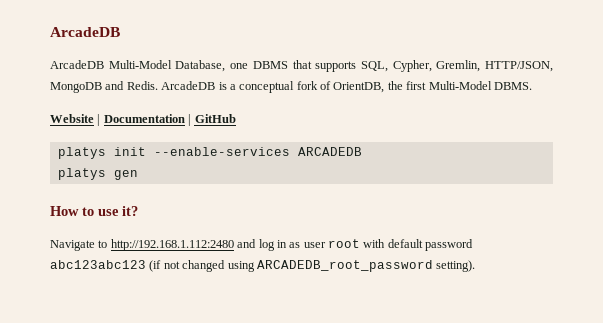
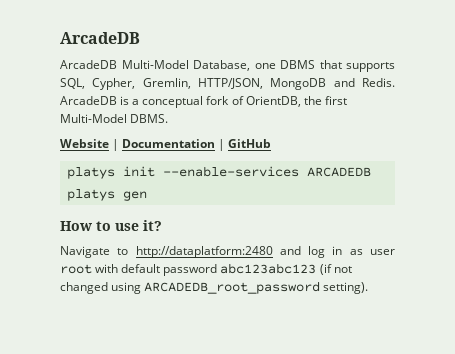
- Navigate to http://192.168.1.112:2480 and log in as user root with default password abc123abc123 (if not changed using ARCADEDB_root_password setting).
+ Navigate to http://dataplatform:2480 and log in as user root with default password abc123abc123 (if not changed using ARCADEDB_root_password setting).

